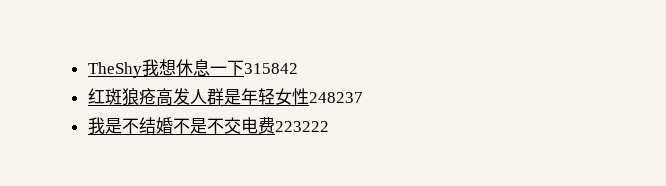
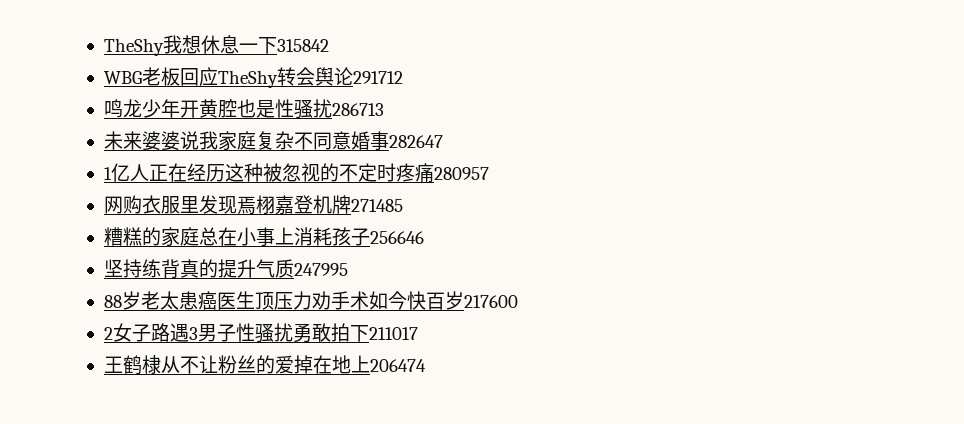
- 红斑狼疮高发人群是年轻女性248237
- 我是不结婚不是不交电费223222
+ WBG老板回应TheShy转会舆论291712
+ 鸣龙少年开黄腔也是性骚扰286713
+ 未来婆婆说我家庭复杂不同意婚事282647
+ 1亿人正在经历这种被忽视的不定时疼痛280957
+ 网购衣服里发现焉栩嘉登机牌271485
+ 糟糕的家庭总在小事上消耗孩子256646
+ 坚持练背真的提升气质247995
+ 88岁老太患癌医生顶压力劝手术如今快百岁217600
+ 2女子路遇3男子性骚扰勇敢拍下211017
+ 王鹤棣从不让粉丝的爱掉在地上206474

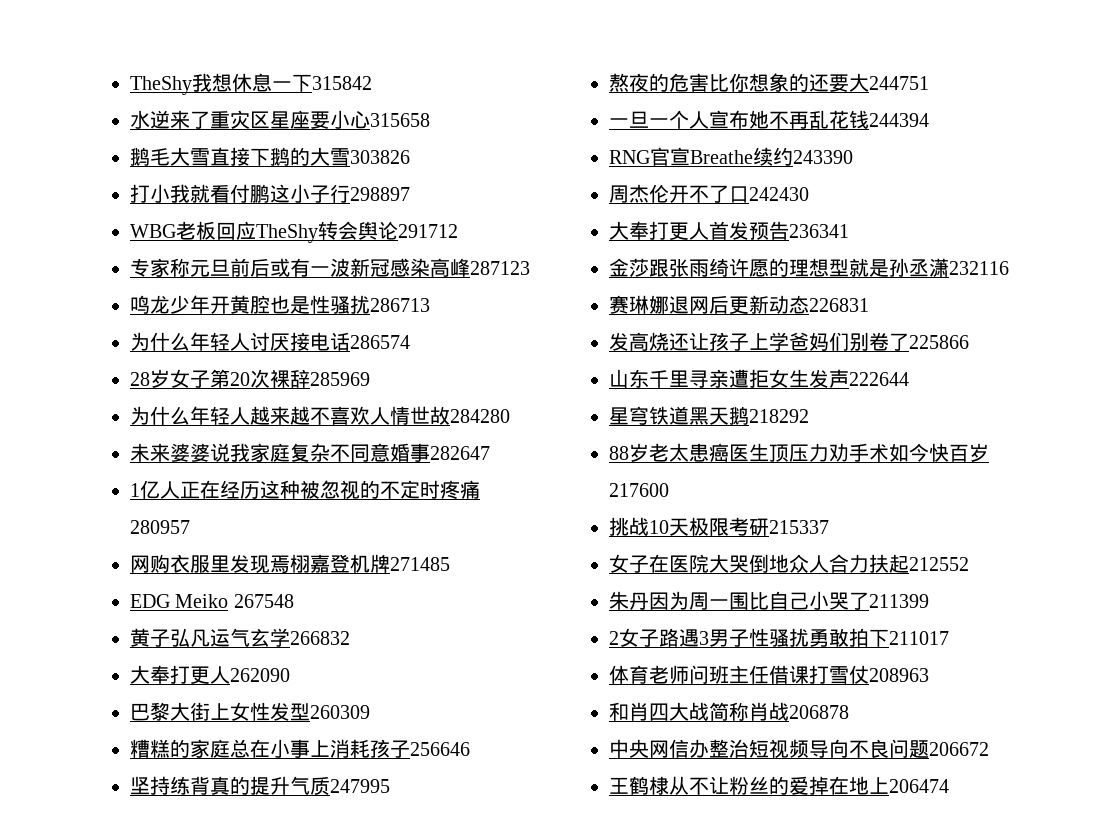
+ 水逆来了重灾区星座要小心315658
+ 鹅毛大雪直接下鹅的大雪303826
+ 打小我就看付鹏这小子行298897
+ 专家称元旦前后或有一波新冠感染高峰287123
+ 为什么年轻人讨厌接电话286574
+ 28岁女子第20次裸辞285969
+ 为什么年轻人越来越不喜欢人情世故284280
+ EDG Meiko 267548
+ 黄子弘凡运气玄学266832
+ 大奉打更人262090
+ 巴黎大街上女性发型260309
+ 熬夜的危害比你想象的还要大244751
+ 一旦一个人宣布她不再乱花钱244394
+ RNG官宣Breathe续约243390
+ 周杰伦开不了口242430
+ 大奉打更人首发预告236341
+ 金莎跟张雨绮许愿的理想型就是孙丞潇232116
+ 赛琳娜退网后更新动态226831
+ 发高烧还让孩子上学爸妈们别卷了225866
+ 山东千里寻亲遭拒女生发声222644
+ 星穹铁道黑天鹅218292
+ 挑战10天极限考研215337
+ 女子在医院大哭倒地众人合力扶起212552
+ 朱丹因为周一围比自己小哭了211399
+ 体育老师问班主任借课打雪仗208963
+ 和肖四大战简称肖战206878
+ 中央网信办整治短视频导向不良问题206672

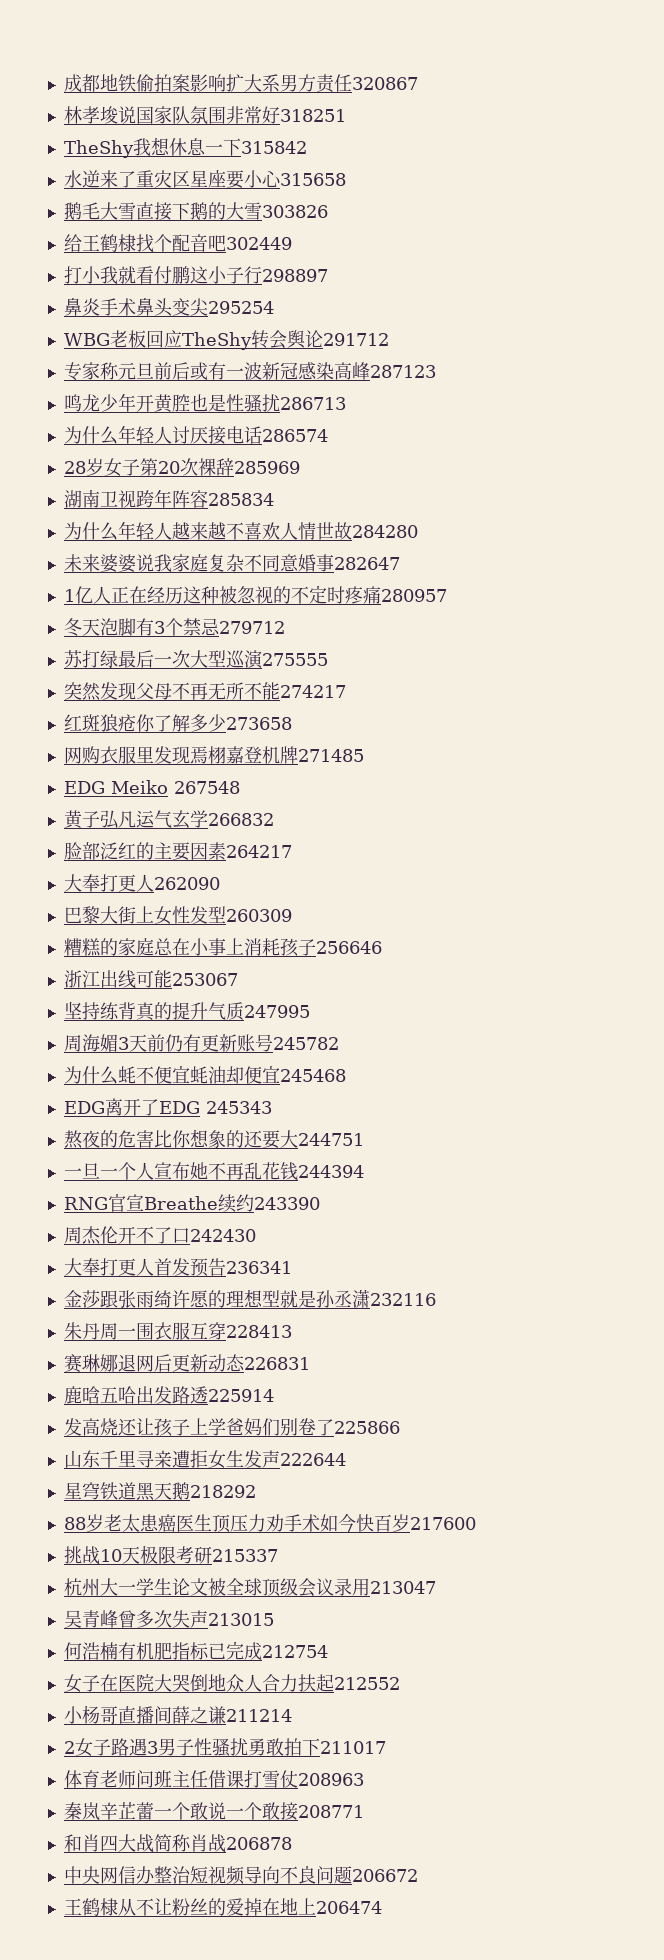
+ 成都地铁偷拍案影响扩大系男方责任320867
+ 林孝埈说国家队氛围非常好318251
+ 给王鹤棣找个配音吧302449
+ 鼻炎手术鼻头变尖295254
+ 湖南卫视跨年阵容285834
+ 冬天泡脚有3个禁忌279712
+ 苏打绿最后一次大型巡演275555
+ 突然发现父母不再无所不能274217
+ 红斑狼疮你了解多少273658
+ 脸部泛红的主要因素264217
+ 浙江出线可能253067
+ 周海媚3天前仍有更新账号245782
+ 为什么蚝不便宜蚝油却便宜245468
+ EDG离开了EDG 245343
+ 朱丹周一围衣服互穿228413
+ 鹿晗五哈出发路透225914
+ 杭州大一学生论文被全球顶级会议录用213047
+ 吴青峰曾多次失声213015
+ 何浩楠有机肥指标已完成212754
- 朱丹因为周一围比自己小哭了211399
+ 小杨哥直播间薛之谦211214
+ 秦岚辛芷蕾一个敢说一个敢接208771

